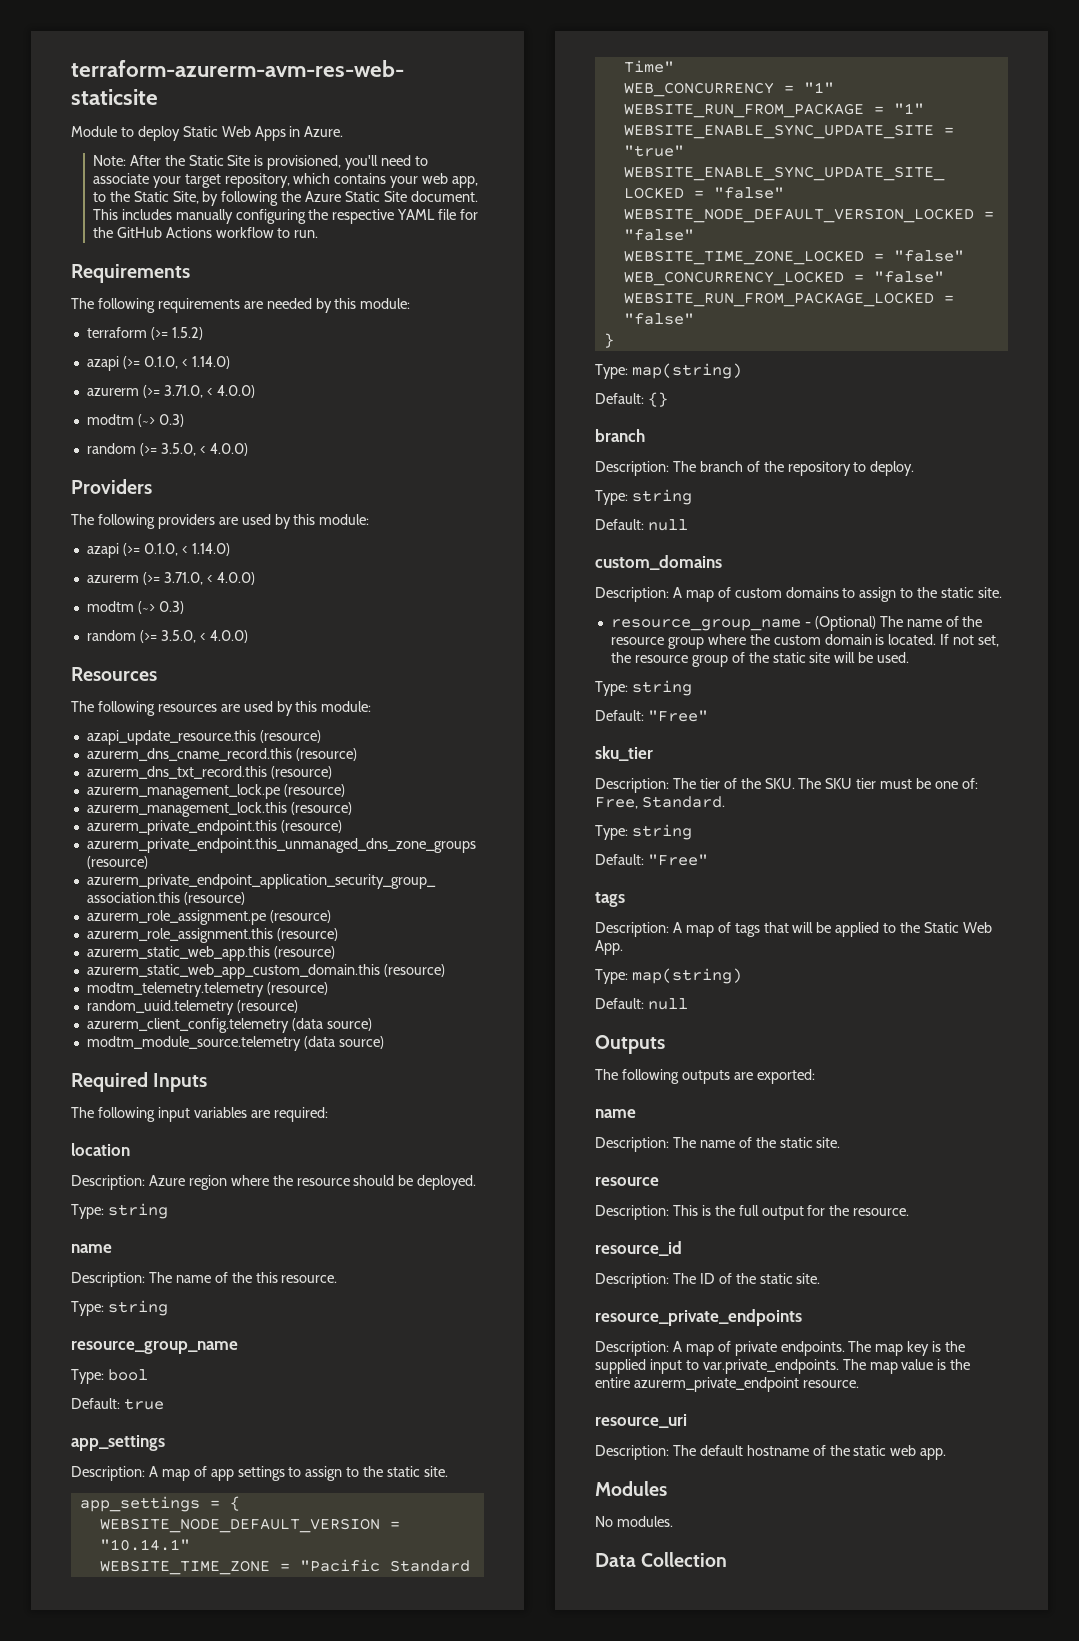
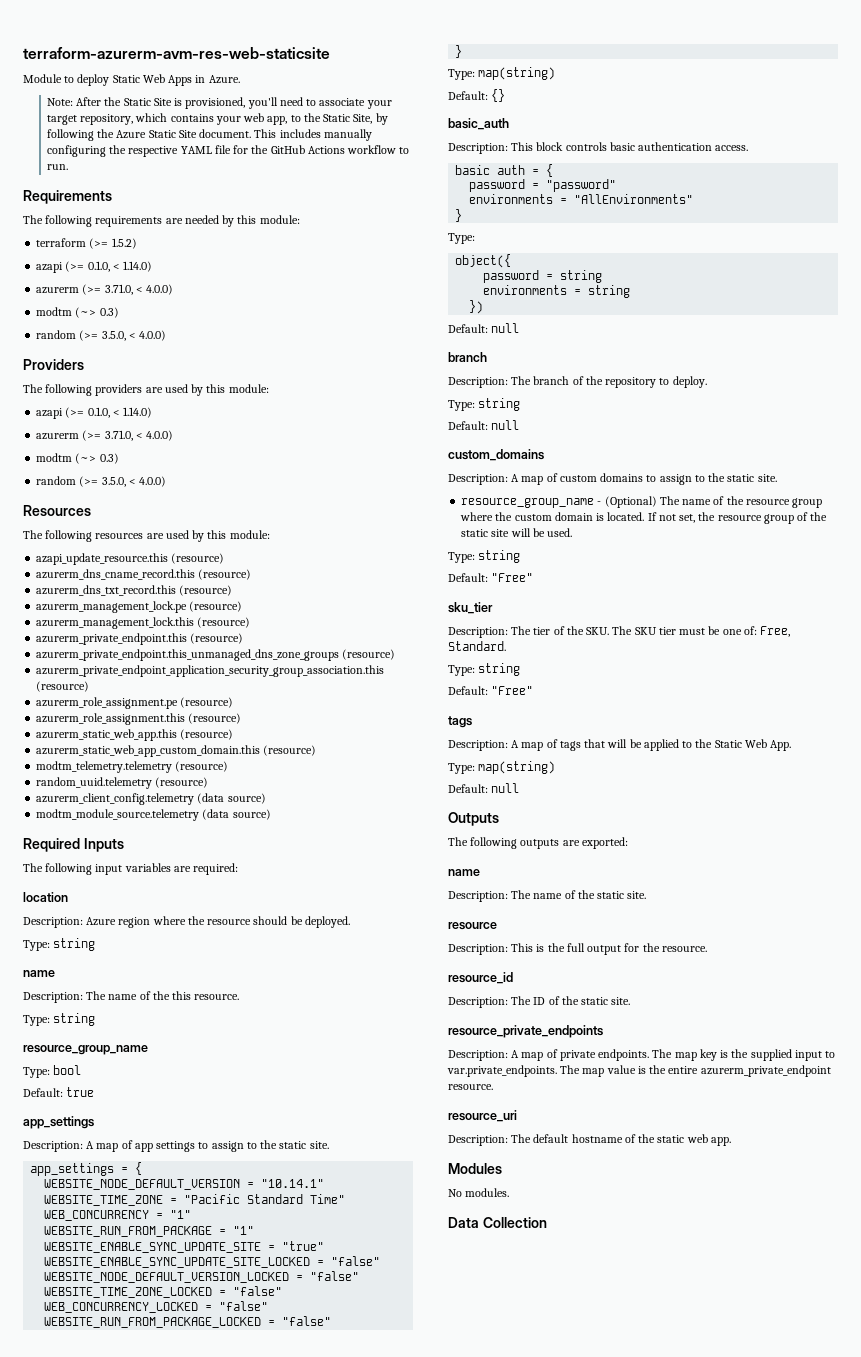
+ basic_auth
+ Description: This block controls basic authentication access.
+ basic auth = {
+ password = "password"
+ environments = "AllEnvironments"
+ }
+ Type:
+ object({
+ password = string
+ environments = string
+ })
+ Default: null

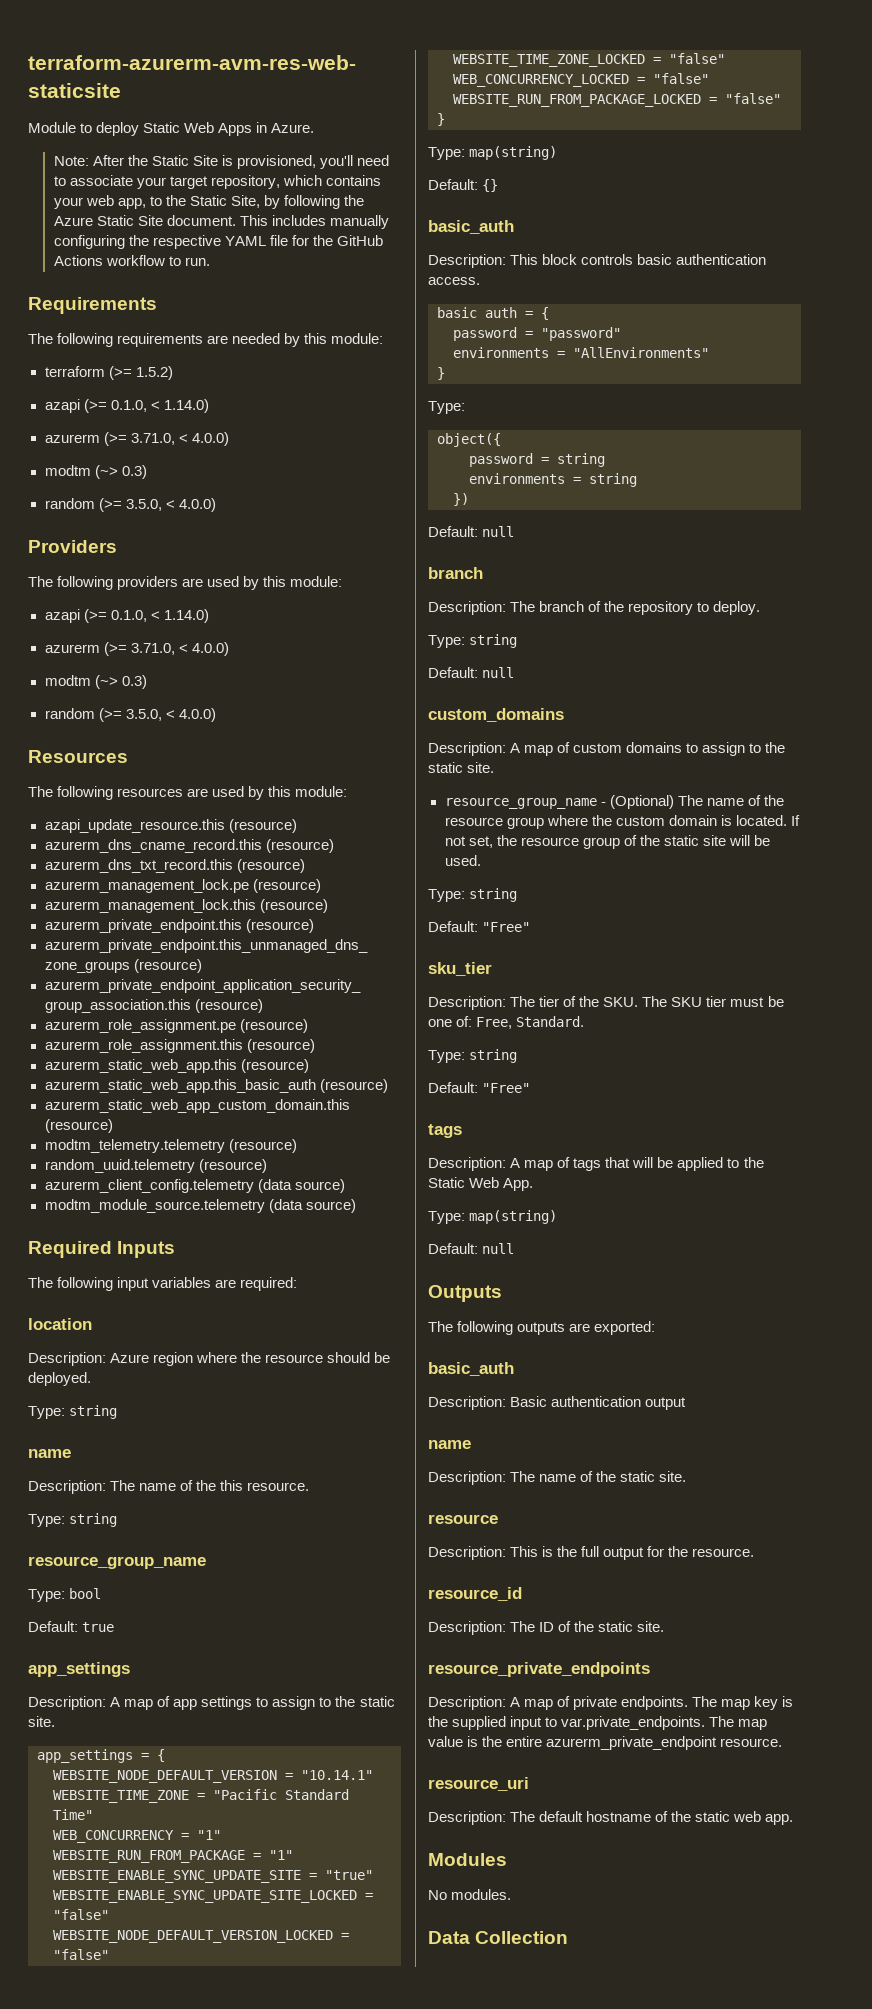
+ azurerm_static_web_app.this_basic_auth (resource)
  The following outputs are exported:
+ basic_auth
+ Description: Basic authentication output

